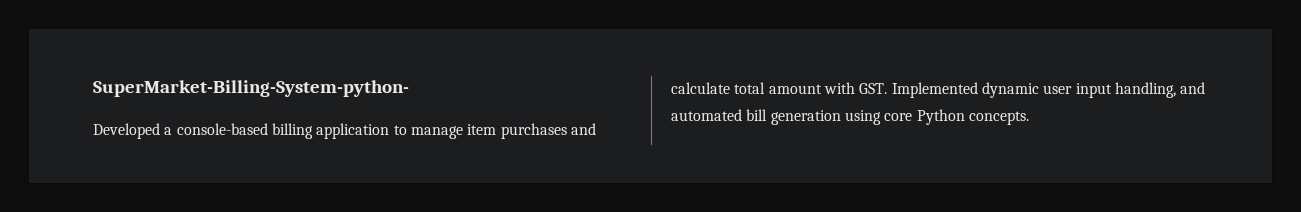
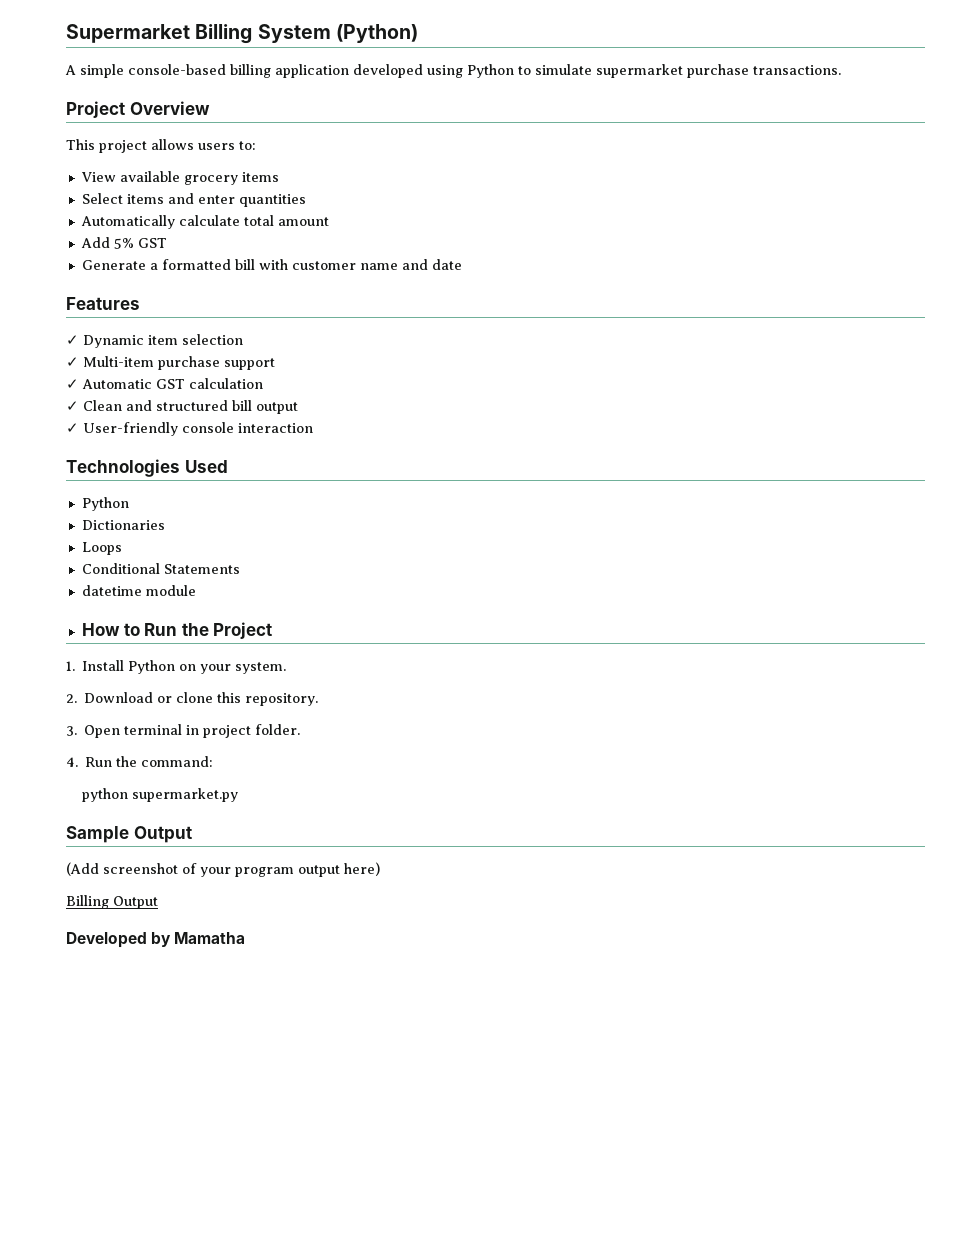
- SuperMarket-Billing-System-python-
- Developed a console-based billing application to manage item purchases and calculate total amount with GST. Implemented dynamic user input handling, and automated bill generation using core Python concepts.
+ Supermarket Billing System (Python)
+ A simple console-based billing application developed using Python to simulate supermarket purchase transactions.
+ Project Overview
+ This project allows users to:
+ View available grocery items
+ Select items and enter quantities
+ Automatically calculate total amount
+ Add 5% GST
+ Generate a formatted bill with customer name and date
+ Features
+ ✓ Dynamic item selection
+ ✓ Multi-item purchase support
+ ✓ Automatic GST calculation
+ ✓ Clean and structured bill output
+ ✓ User-friendly console interaction
+ Technologies Used
+ Python
+ Dictionaries
+ Loops
+ Conditional Statements
+ datetime module
+ How to Run the Project
+ 1. Install Python on your system.
+ 2. Download or clone this repository.
+ 3. Open terminal in project folder.
+ 4. Run the command:
+ python supermarket.py
+ Sample Output
+ (Add screenshot of your program output here)
+ Billing Output
+ Developed by Mamatha

